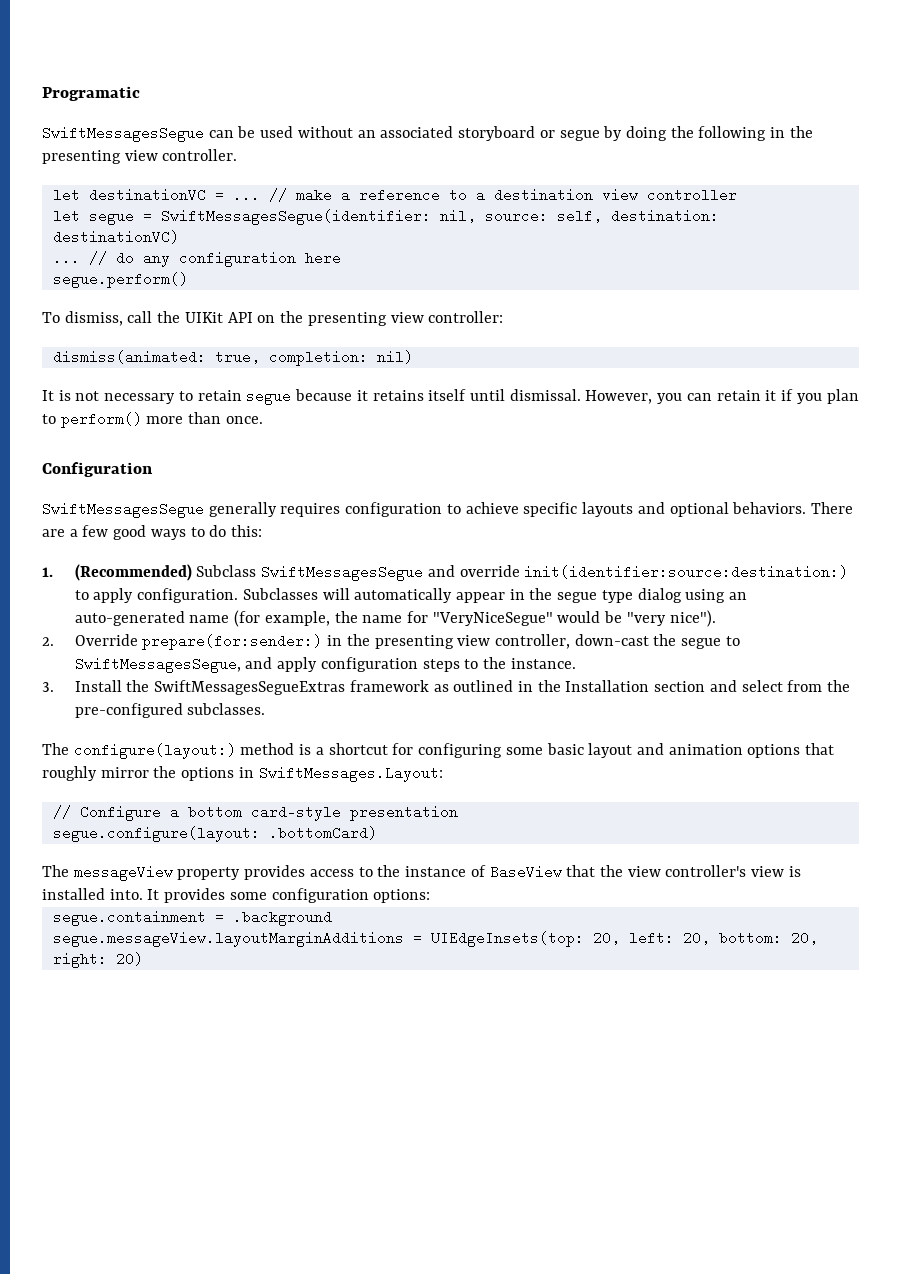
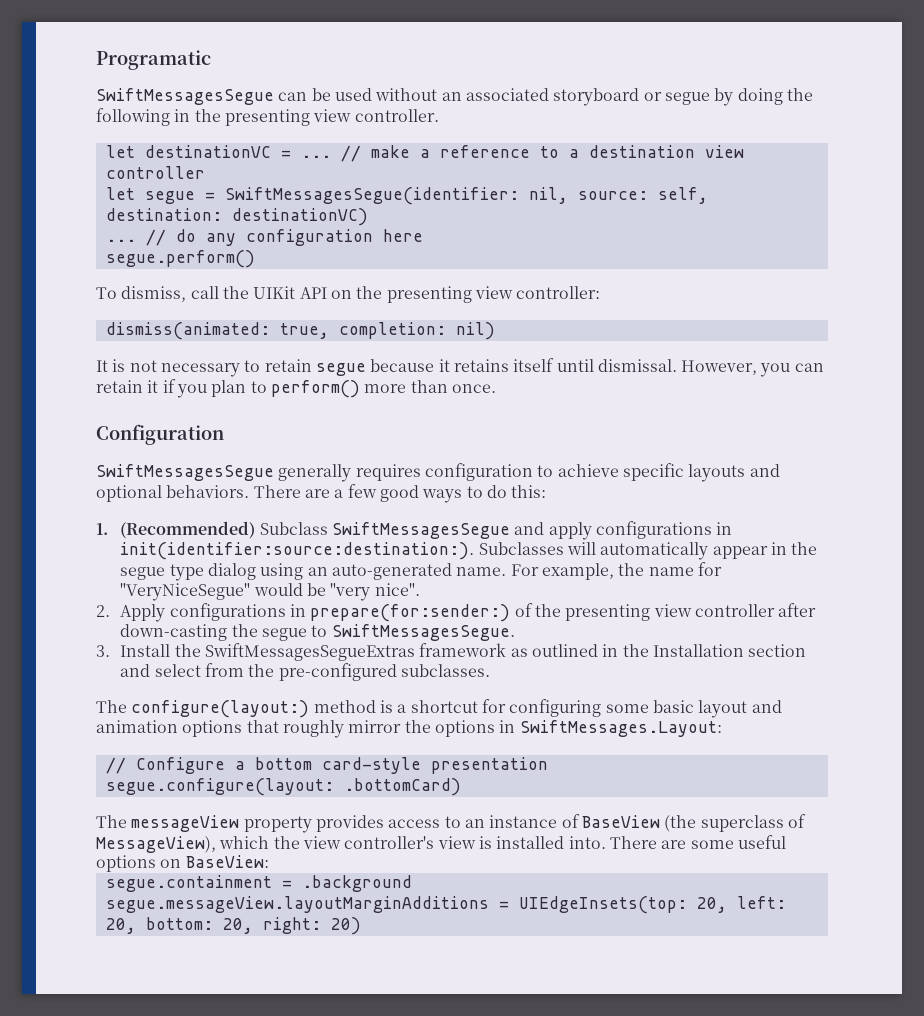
- 1. (Recommended) Subclass SwiftMessagesSegue and override init(identifier:source:destination:) to apply configuration.
+ 1. (Recommended) Subclass SwiftMessagesSegue and apply configurations in init(identifier:source:destination:).
- Subclasses will automatically appear in the segue type dialog using an auto-generated name (for example, the name for "VeryNiceSegue" would be "very nice").
+ Subclasses will automatically appear in the segue type dialog using an auto-generated name. For example, the name for "VeryNiceSegue" would be "very nice".
- 2. Override prepare(for:sender:) in the presenting view controller, down-cast the segue to SwiftMessagesSegue, and apply configuration steps to the instance.
+ 2. Apply configurations in prepare(for:sender:) of the presenting view controller after down-casting the segue to SwiftMessagesSegue.
- The messageView property provides access to the instance of BaseView that the view controller's view is installed into.
+ The messageView property provides access to an instance of BaseView (the superclass of MessageView), which the view controller's view is installed into.
- It provides some configuration options:
+ There are some useful options on BaseView:

